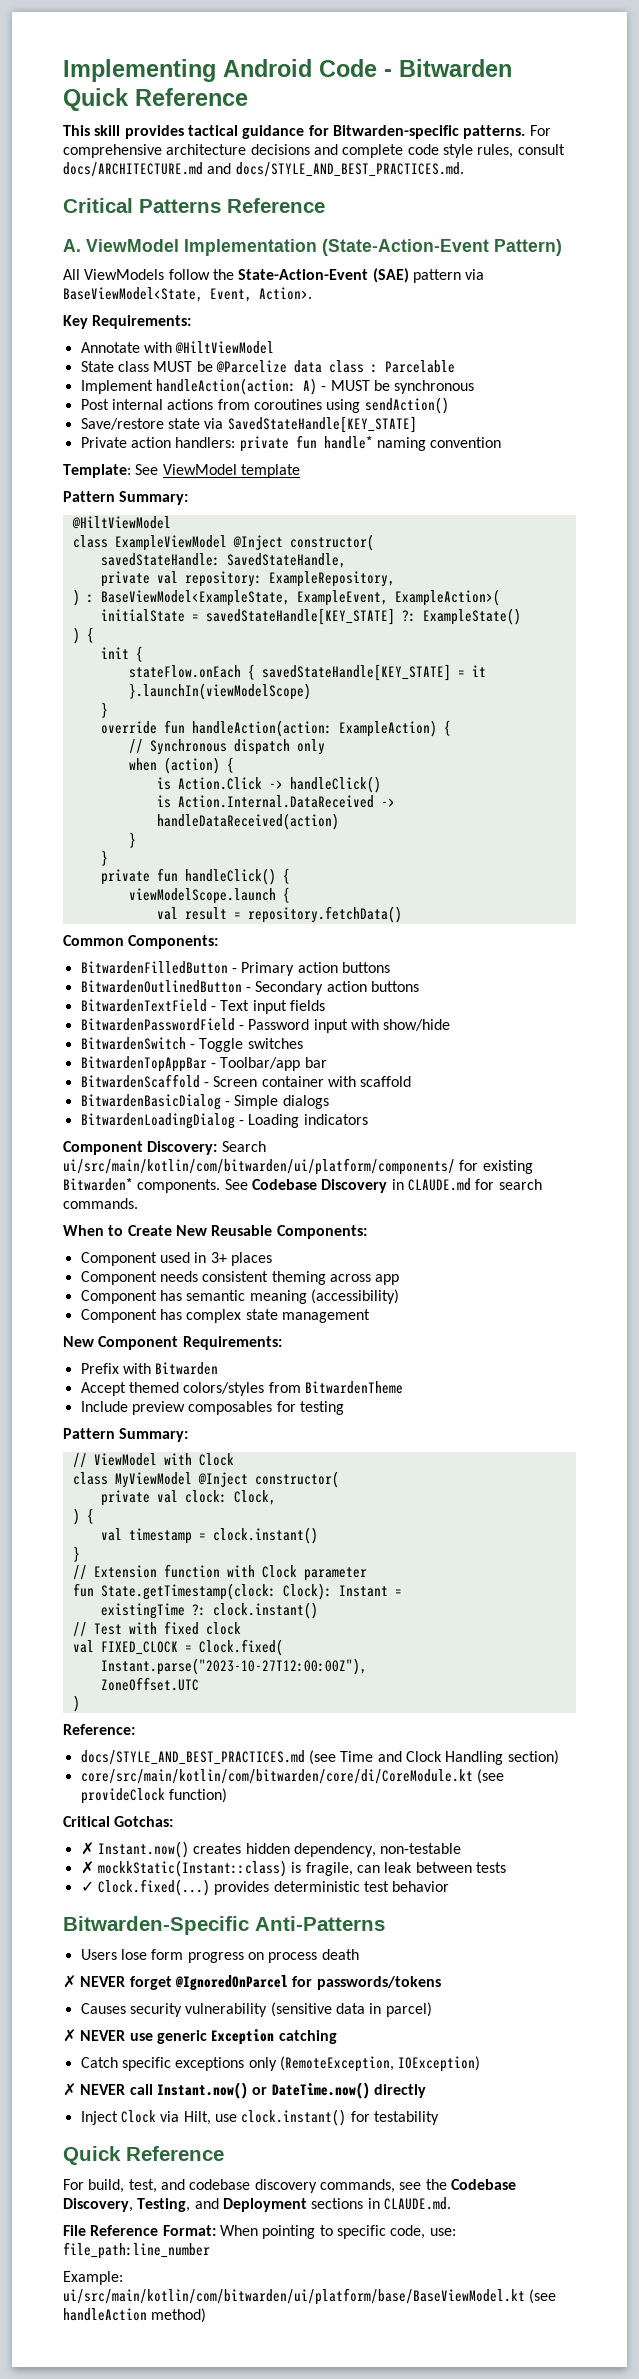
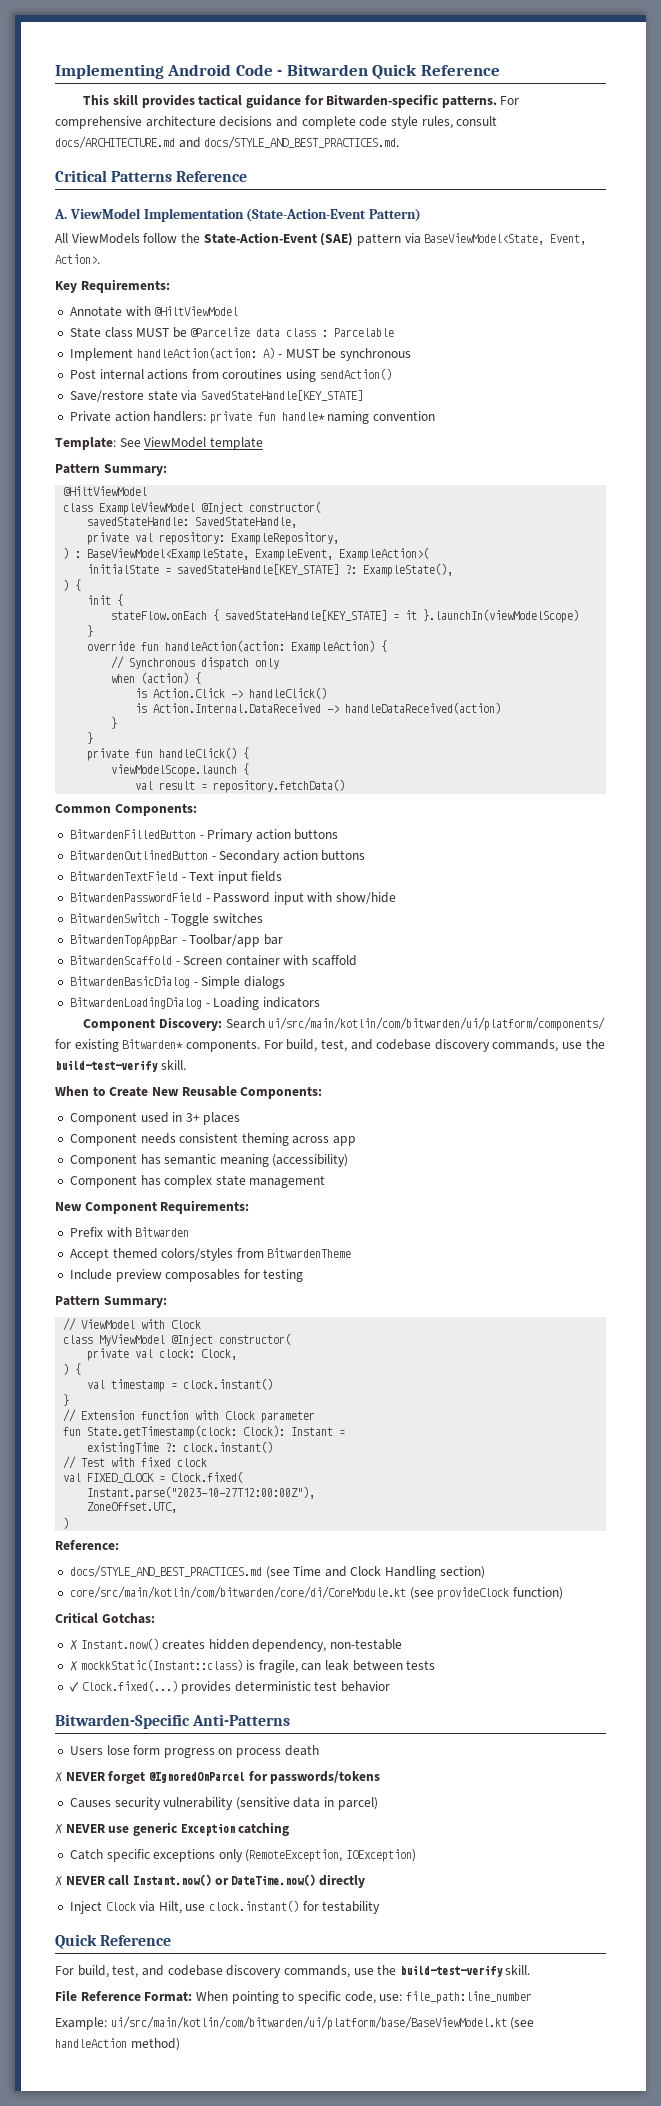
- initialState = savedStateHandle[KEY_STATE] ?: ExampleState()
+ initialState = savedStateHandle[KEY_STATE] ?: ExampleState(),
- Component Discovery: Search ui/src/main/kotlin/com/bitwarden/ui/platform/components/ for existing Bitwarden* components. See Codebase Discovery in CLAUDE.md for search commands.
+ Component Discovery: Search ui/src/main/kotlin/com/bitwarden/ui/platform/components/ for existing Bitwarden* components. For build, test, and codebase discovery commands, use the build-test-verify skill.
- ZoneOffset.UTC
+ ZoneOffset.UTC,
  Inject Clock via Hilt, use clock.instant() for testability
  Quick Reference
- For build, test, and codebase discovery commands, see the Codebase Discovery, Testing, and Deployment sections in CLAUDE.md.
+ For build, test, and codebase discovery commands, use the build-test-verify skill.

